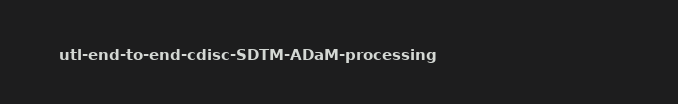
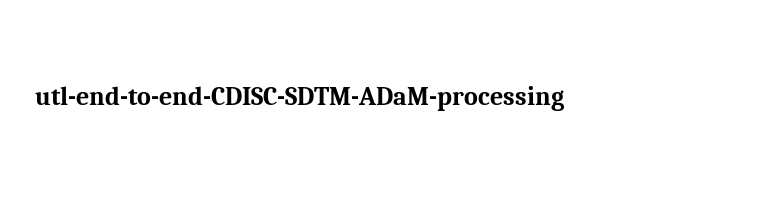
- utl-end-to-end-cdisc-SDTM-ADaM-processing
+ utl-end-to-end-CDISC-SDTM-ADaM-processing

